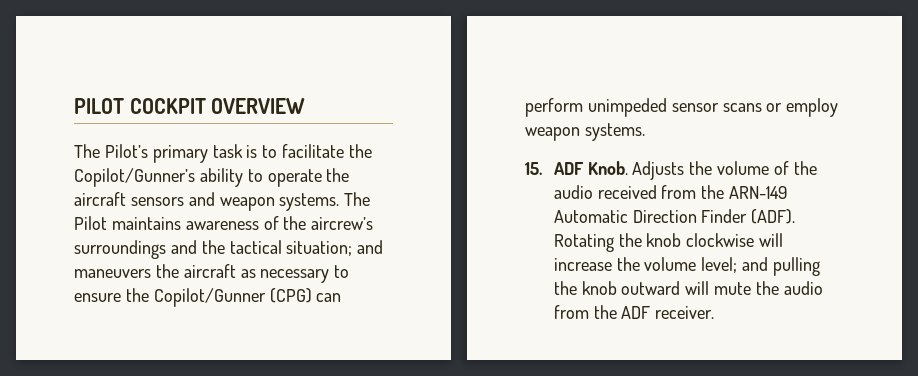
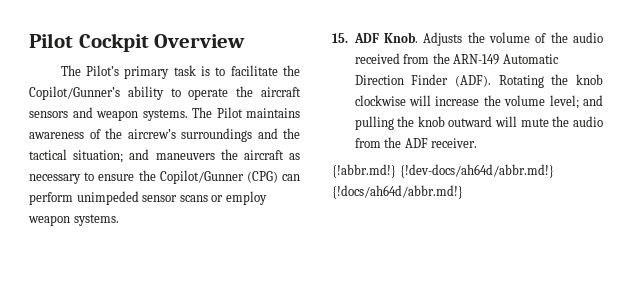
- PILOT COCKPIT OVERVIEW
+ Pilot Cockpit Overview
+ {!abbr.md!} {!dev-docs/ah64d/abbr.md!} {!docs/ah64d/abbr.md!}

